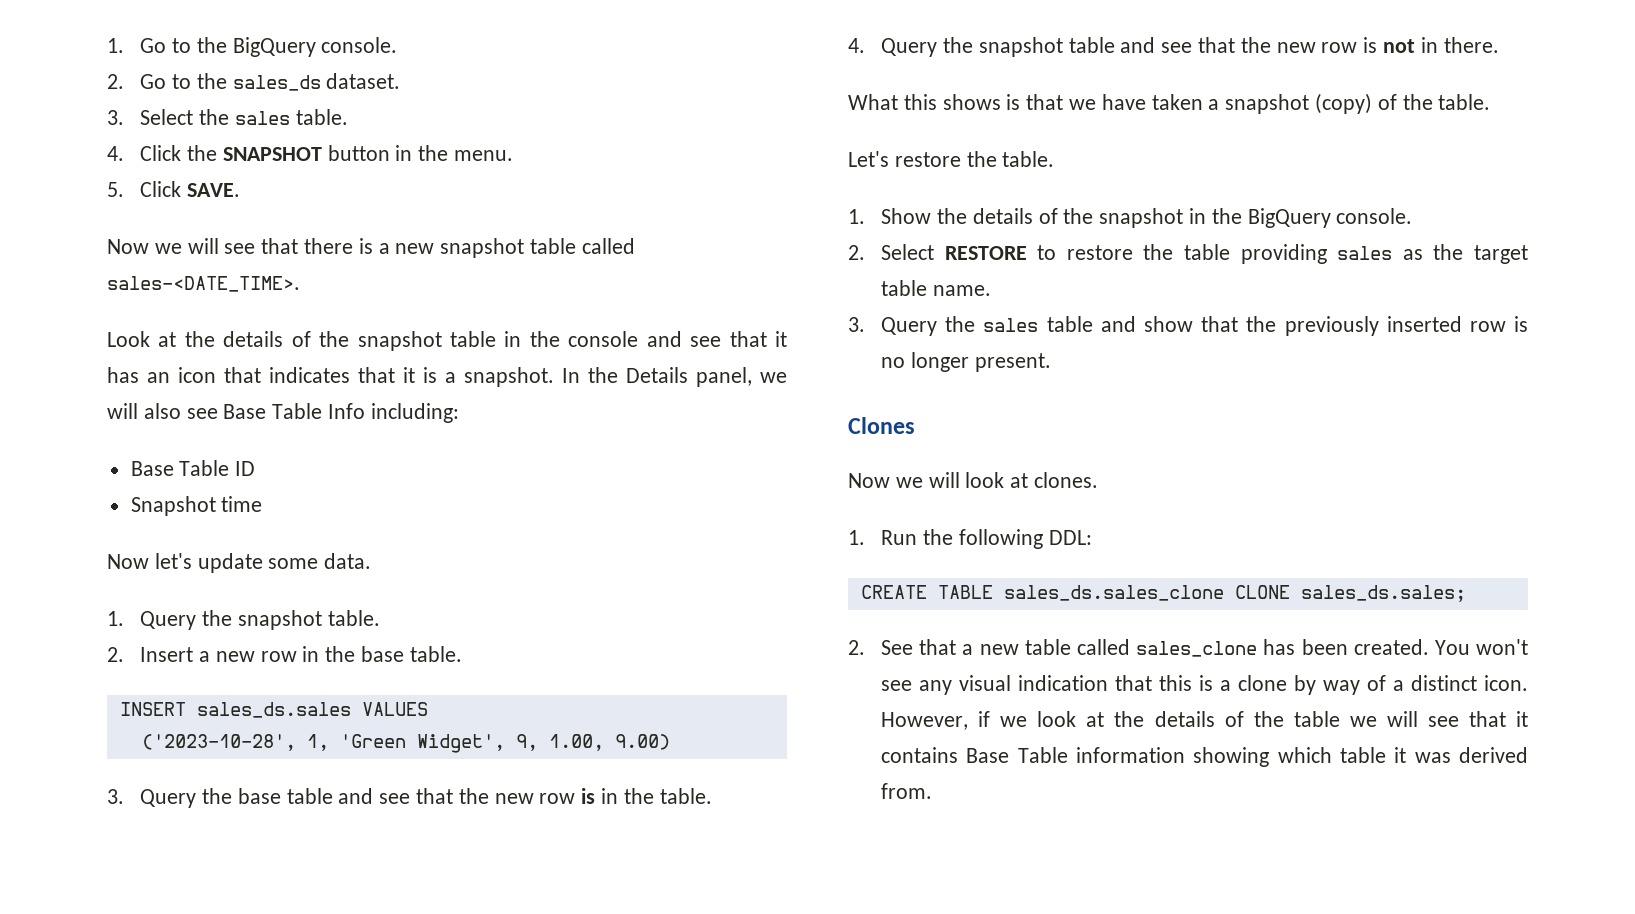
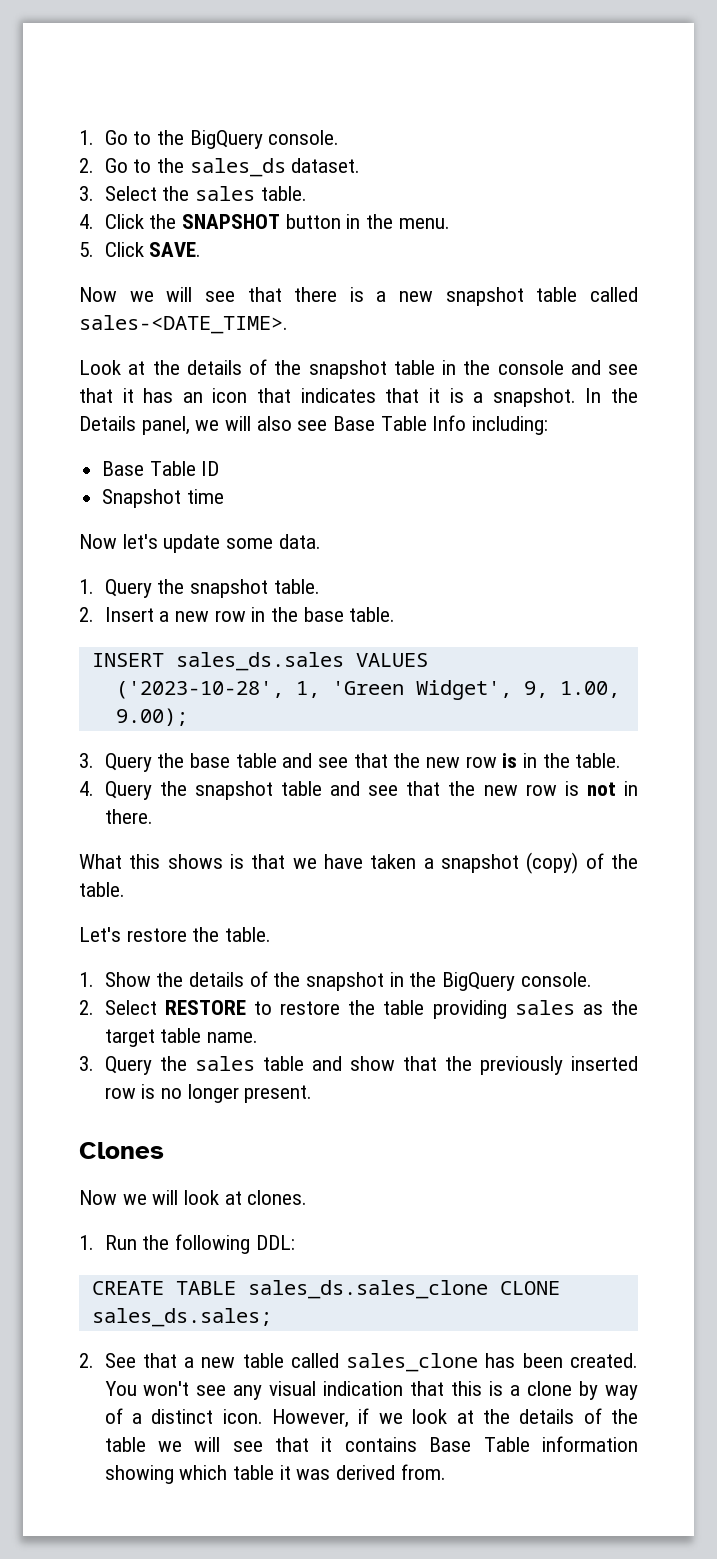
- ('2023-10-28', 1, 'Green Widget', 9, 1.00, 9.00)
+ ('2023-10-28', 1, 'Green Widget', 9, 1.00, 9.00);

